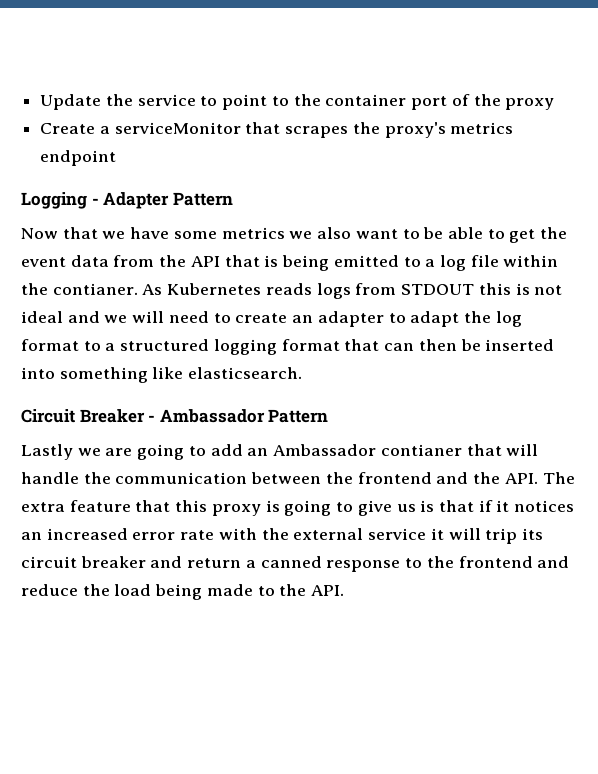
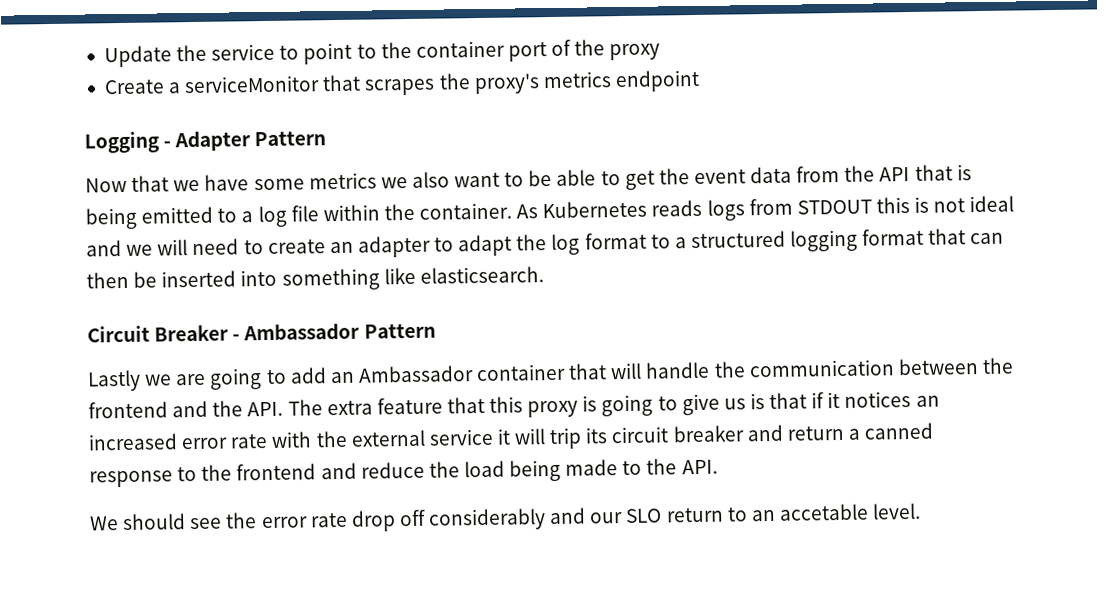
- Now that we have some metrics we also want to be able to get the event data from the API that is being emitted to a log file within the contianer.
+ Now that we have some metrics we also want to be able to get the event data from the API that is being emitted to a log file within the container.
- Lastly we are going to add an Ambassador contianer that will handle the communication between the frontend and the API. The extra feature that this proxy is going to give us is that if it notices an increased error rate with the external service it will trip its circuit breaker and return a canned response to the frontend and reduce the load being made to the API.
+ Lastly we are going to add an Ambassador container that will handle the communication between the frontend and the API. The extra feature that this proxy is going to give us is that if it notices an increased error rate with the external service it will trip its circuit breaker and return a canned response to the frontend and reduce the load being made to the API.
+ We should see the error rate drop off considerably and our SLO return to an accetable level.

